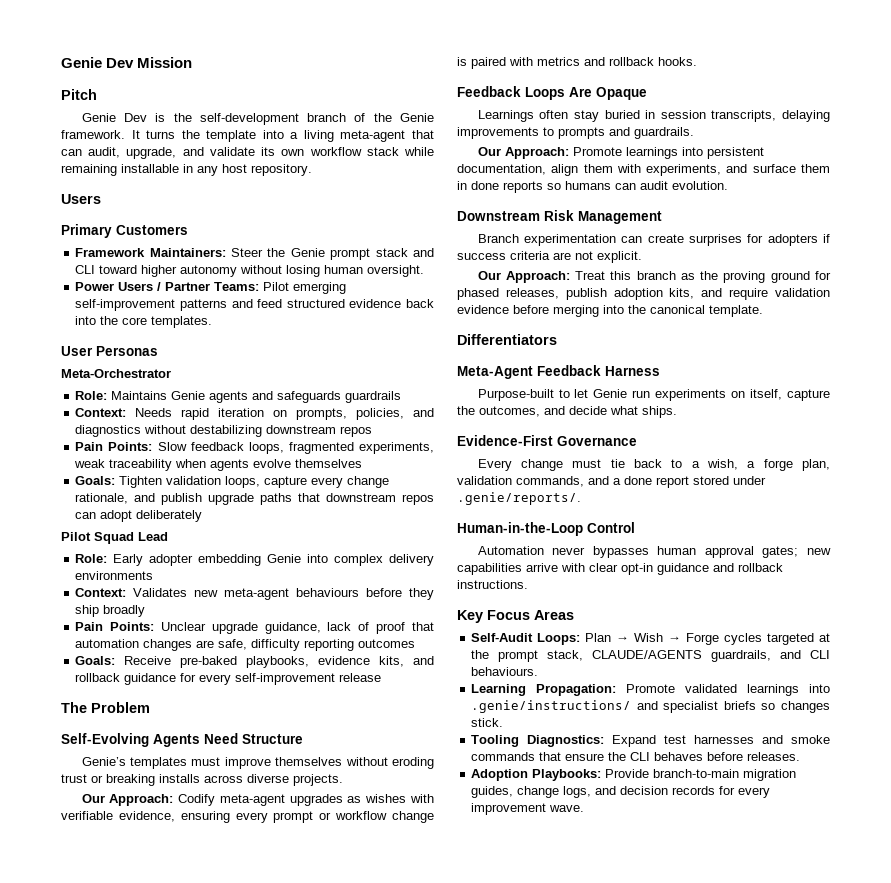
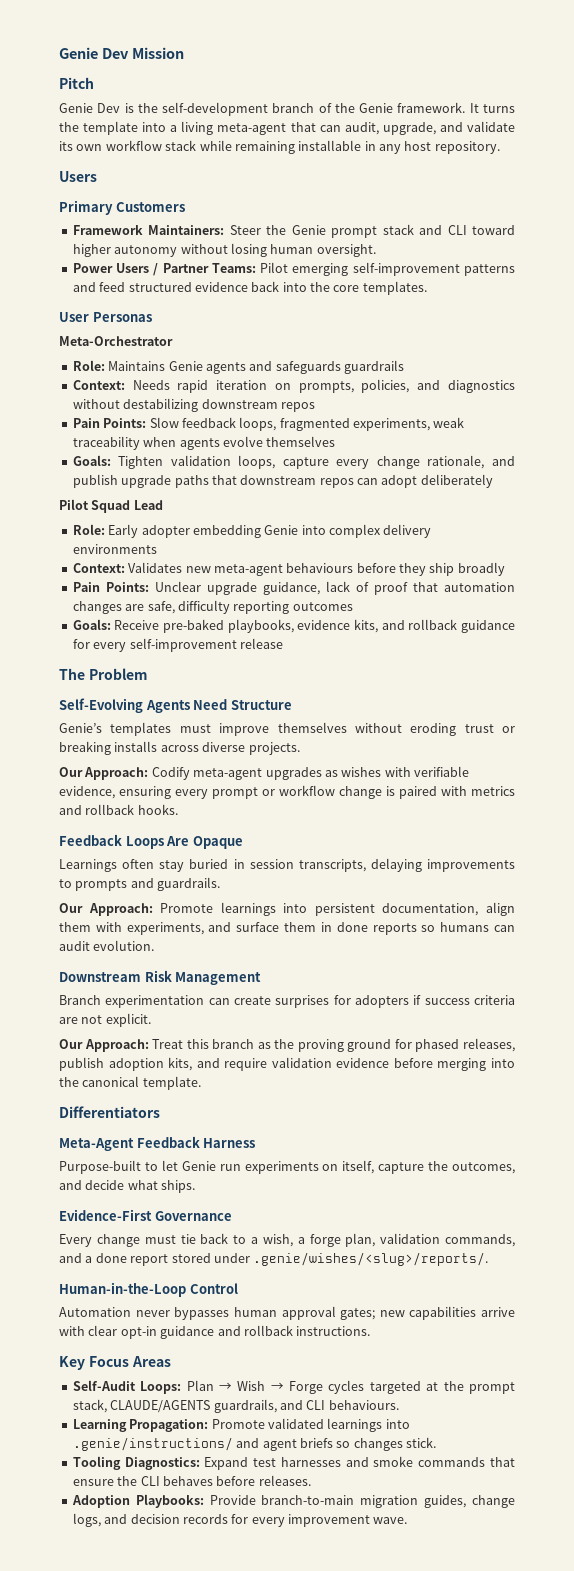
- Every change must tie back to a wish, a forge plan, validation commands, and a done report stored under .genie/reports/.
+ Every change must tie back to a wish, a forge plan, validation commands, and a done report stored under .genie/wishes/<slug>/reports/.
- Learning Propagation: Promote validated learnings into .genie/instructions/ and specialist briefs so changes stick.
+ Learning Propagation: Promote validated learnings into .genie/instructions/ and agent briefs so changes stick.

